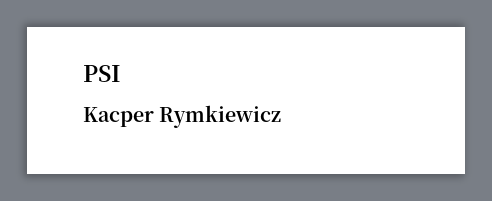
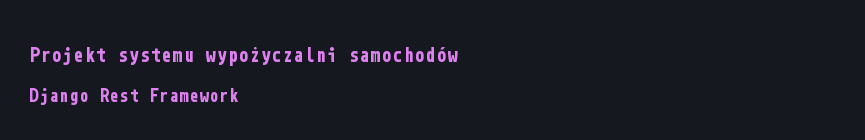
- PSI
- Kacper Rymkiewicz
+ Projekt systemu wypożyczalni samochodów
+ Django Rest Framework

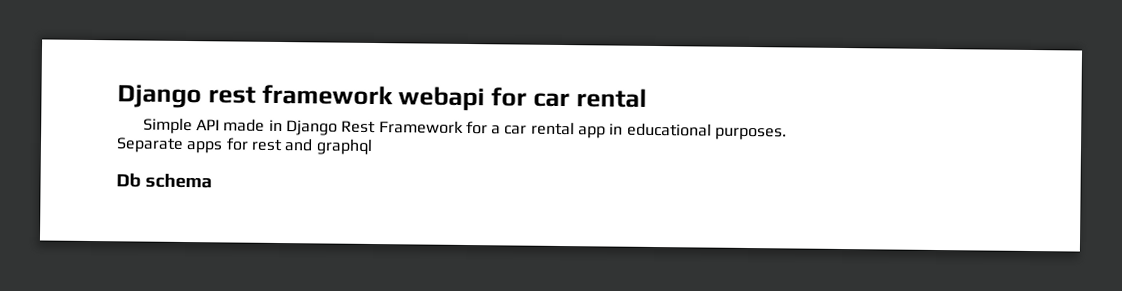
- Projekt systemu wypożyczalni samochodów
- Django Rest Framework
+ Django rest framework webapi for car rental
+ Simple API made in Django Rest Framework for a car rental app in educational purposes.
+ Separate apps for rest and graphql
+ Db schema

